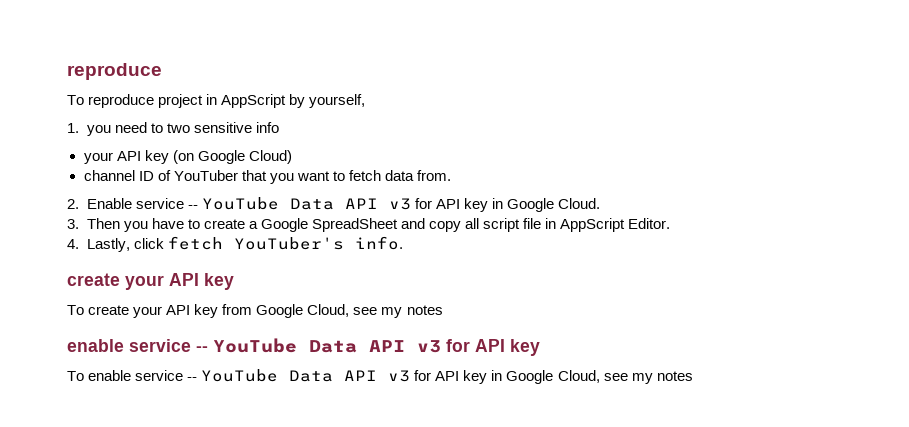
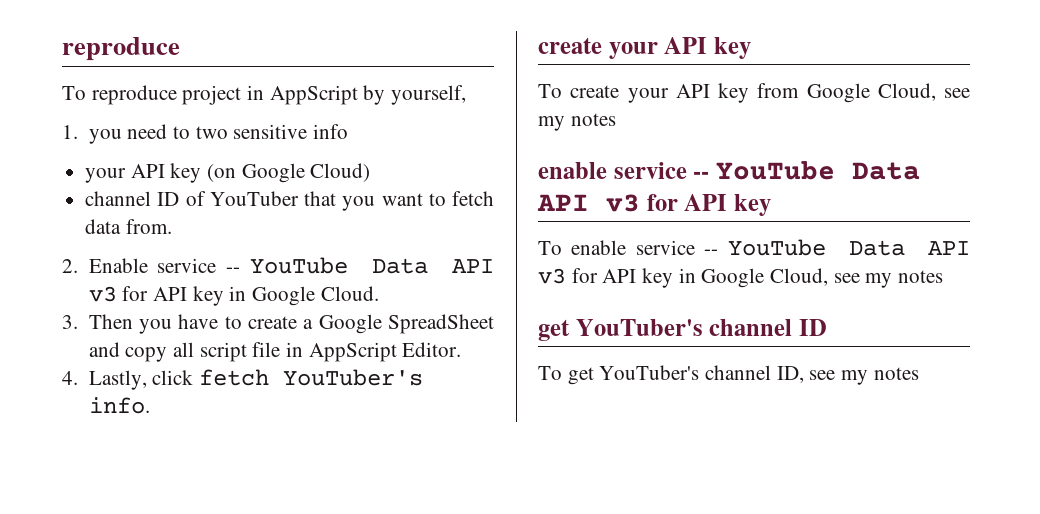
+ get YouTuber's channel ID
+ To get YouTuber's channel ID, see my notes

